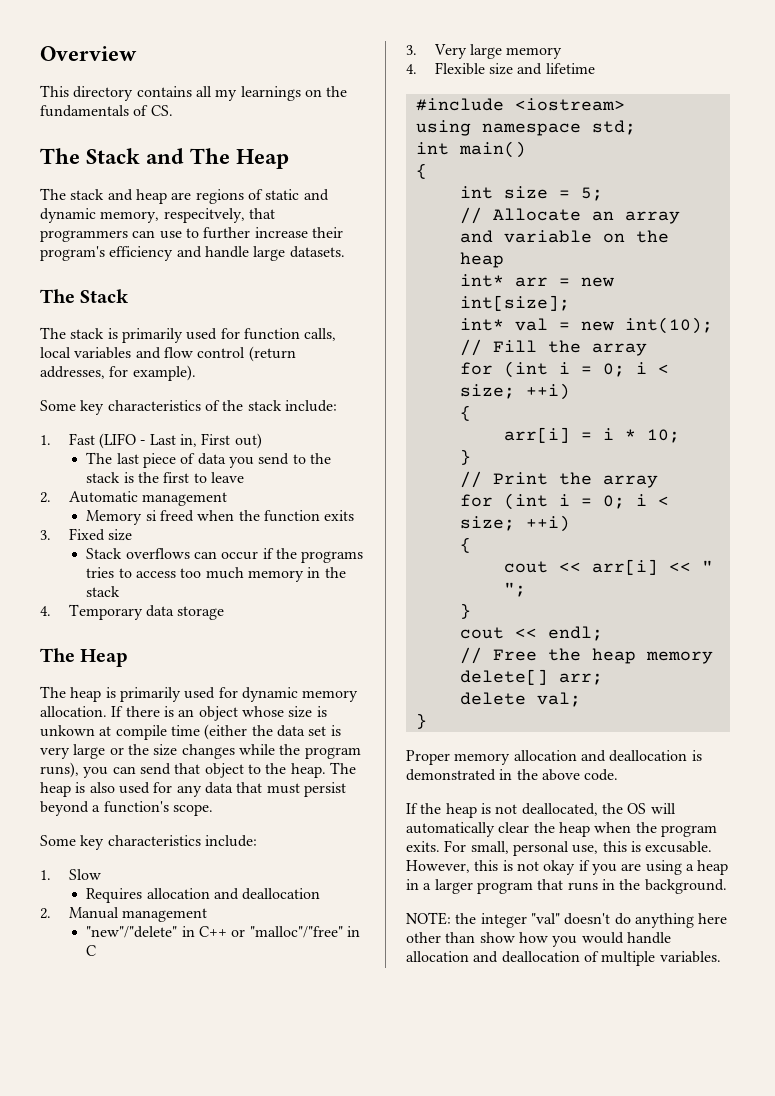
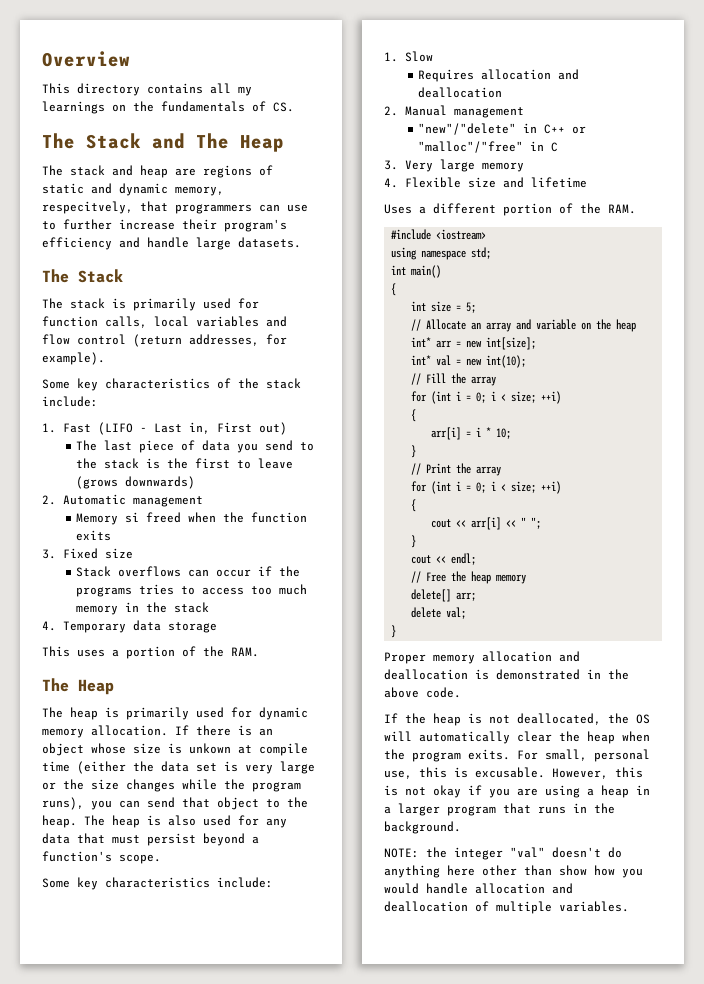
- The last piece of data you send to the stack is the first to leave
+ The last piece of data you send to the stack is the first to leave (grows downwards)
+ This uses a portion of the RAM.
+ Uses a different portion of the RAM.

